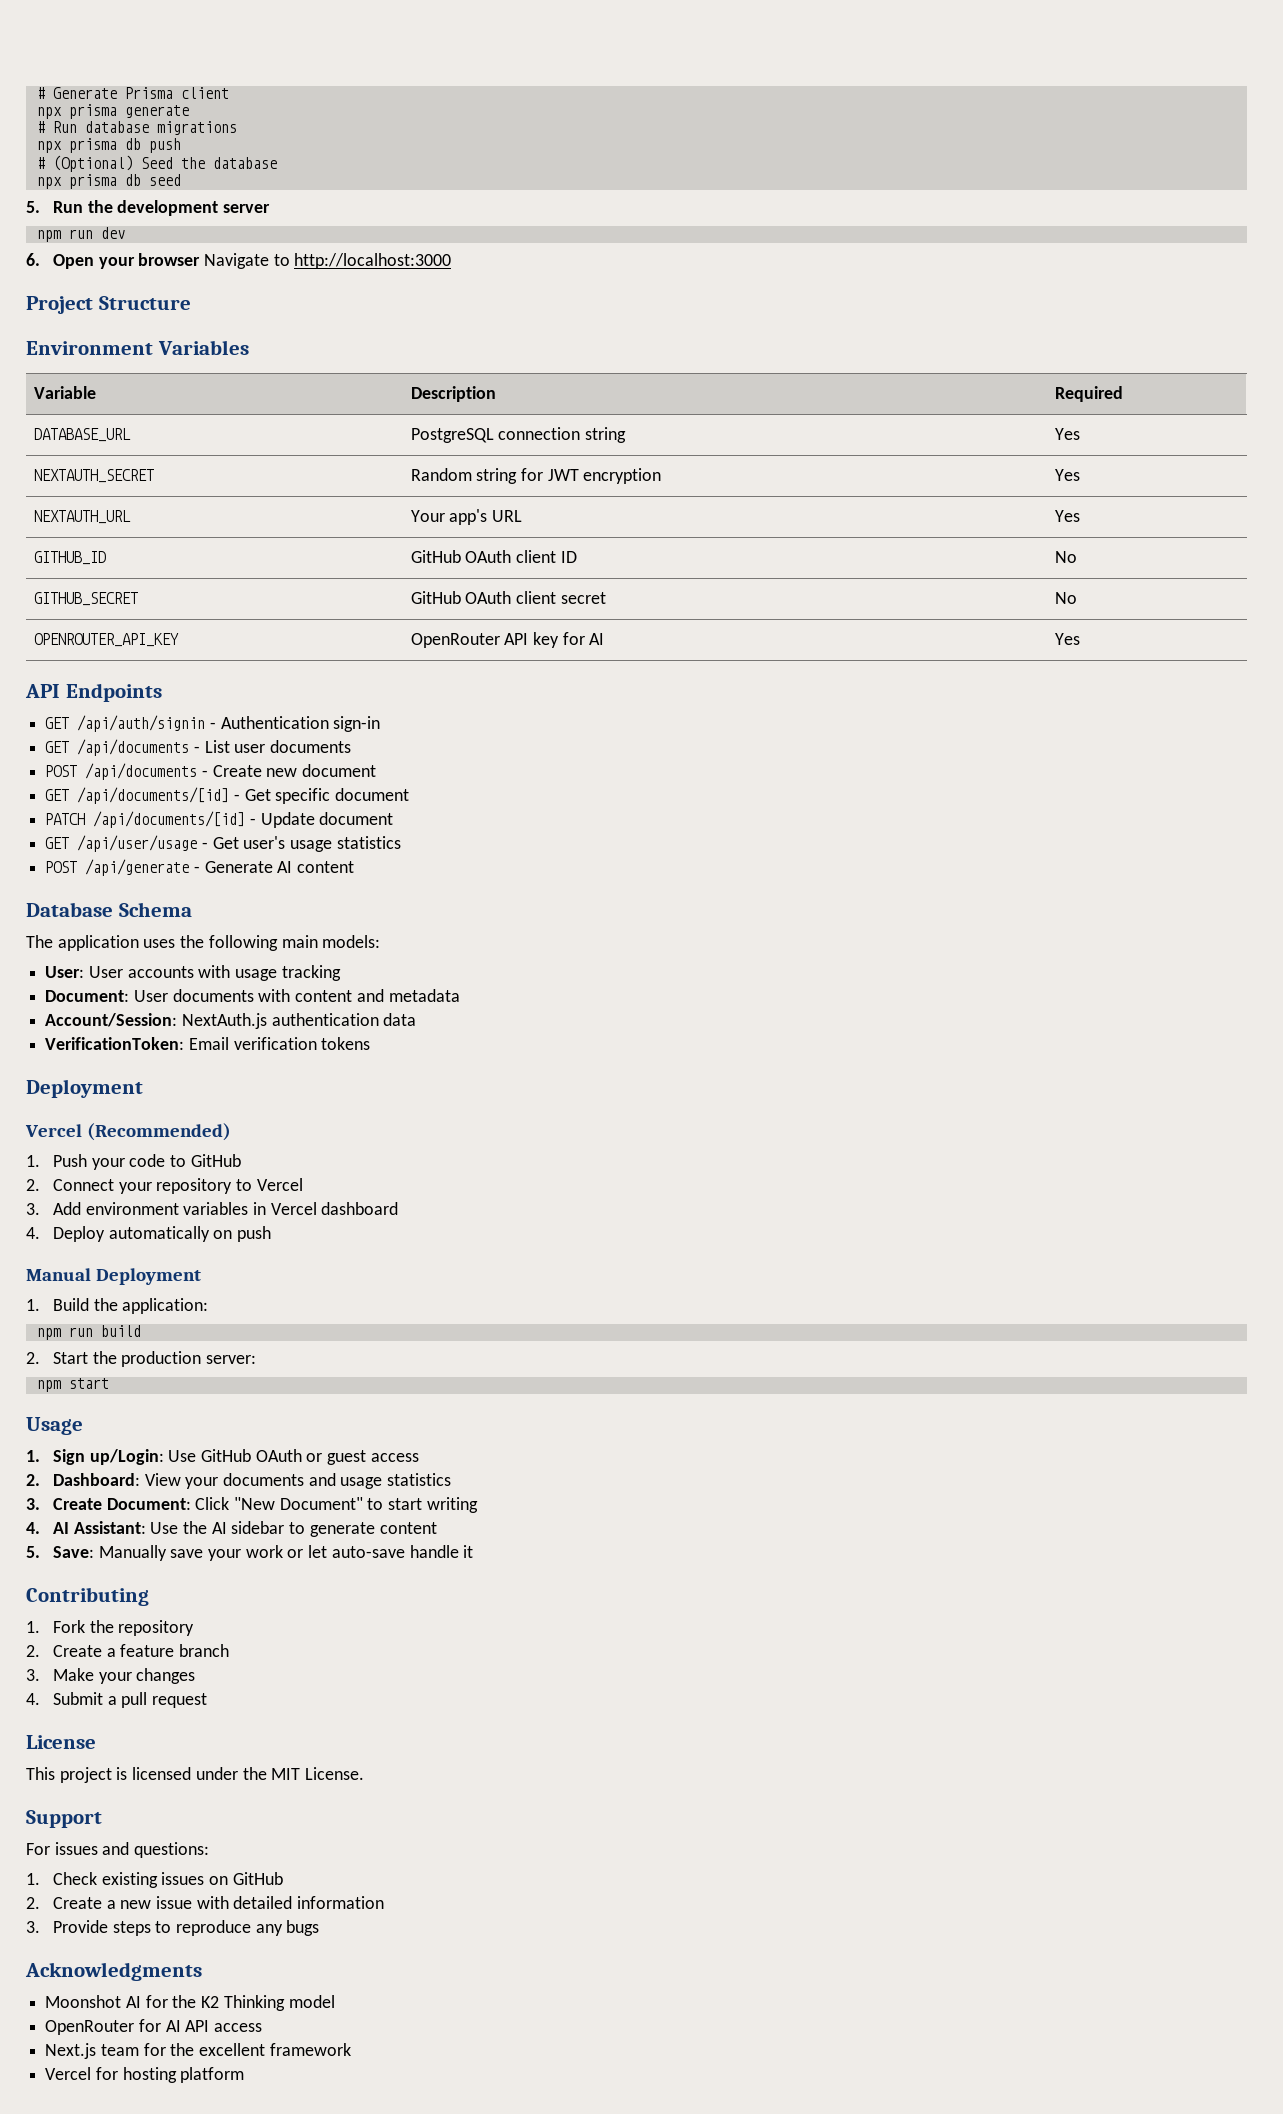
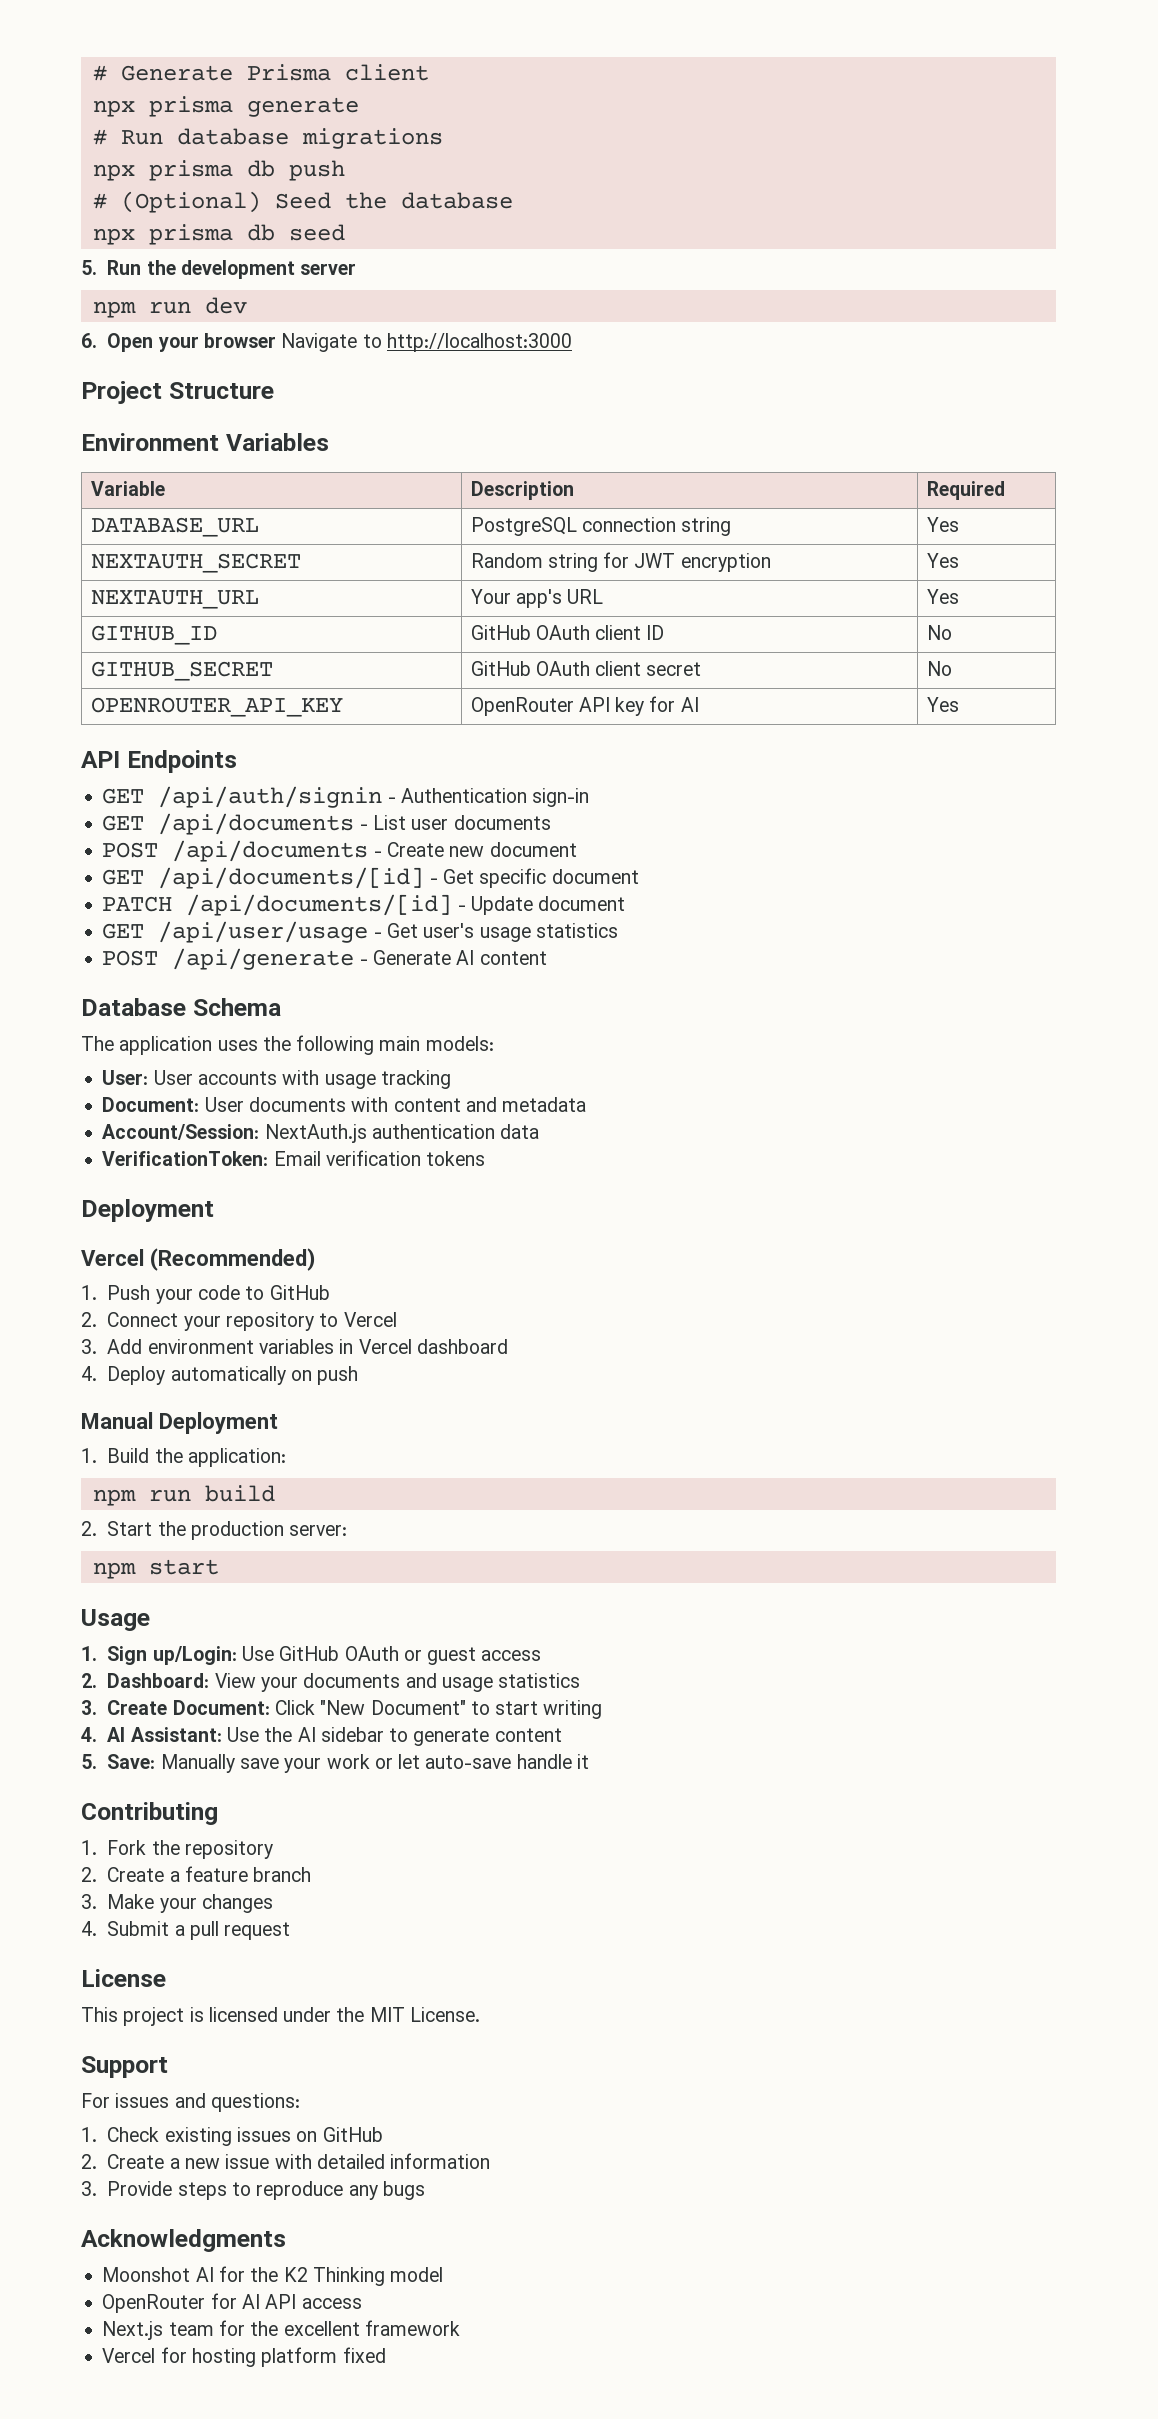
- Vercel for hosting platform
+ Vercel for hosting platform fixed

